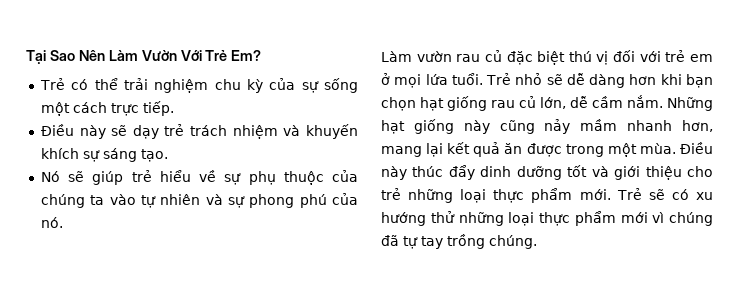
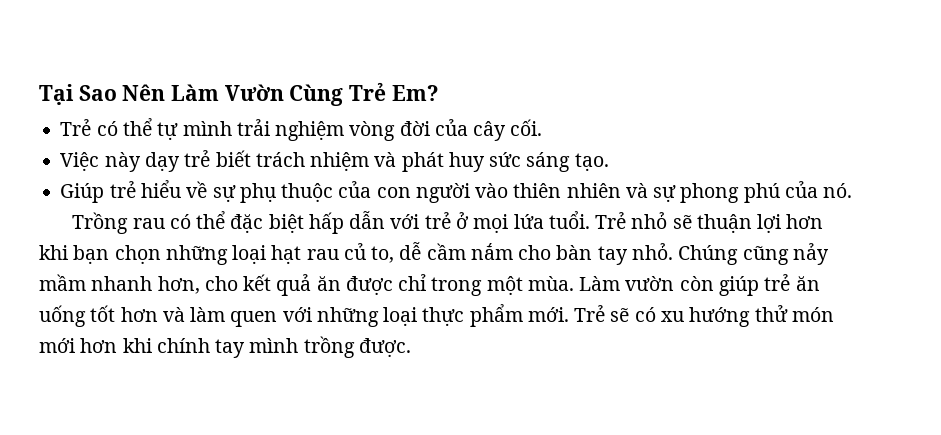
- Tại Sao Nên Làm Vườn Với Trẻ Em?
+ Tại Sao Nên Làm Vườn Cùng Trẻ Em?
- Trẻ có thể trải nghiệm chu kỳ của sự sống một cách trực tiếp.
- Điều này sẽ dạy trẻ trách nhiệm và khuyến khích sự sáng tạo.
+ Trẻ có thể tự mình trải nghiệm vòng đời của cây cối.
+ Việc này dạy trẻ biết trách nhiệm và phát huy sức sáng tạo.
- Nó sẽ giúp trẻ hiểu về sự phụ thuộc của chúng ta vào tự nhiên và sự phong phú của nó.
+ Giúp trẻ hiểu về sự phụ thuộc của con người vào thiên nhiên và sự phong phú của nó.
- Làm vườn rau củ đặc biệt thú vị đối với trẻ em ở mọi lứa tuổi.
+ Trồng rau có thể đặc biệt hấp dẫn với trẻ ở mọi lứa tuổi.
- Trẻ nhỏ sẽ dễ dàng hơn khi bạn chọn hạt giống rau củ lớn, dễ cầm nắm. Những hạt giống này cũng nảy mầm nhanh hơn, mang lại kết quả ăn được trong một mùa.
+ Trẻ nhỏ sẽ thuận lợi hơn khi bạn chọn những loại hạt rau củ to, dễ cầm nắm cho bàn tay nhỏ. Chúng cũng nảy mầm nhanh hơn, cho kết quả ăn được chỉ trong một mùa.
- Điều này thúc đẩy dinh dưỡng tốt và giới thiệu cho trẻ những loại thực phẩm mới.
+ Làm vườn còn giúp trẻ ăn uống tốt hơn và làm quen với những loại thực phẩm mới.
- Trẻ sẽ có xu hướng thử những loại thực phẩm mới vì chúng đã tự tay trồng chúng.
+ Trẻ sẽ có xu hướng thử món mới hơn khi chính tay mình trồng được.

